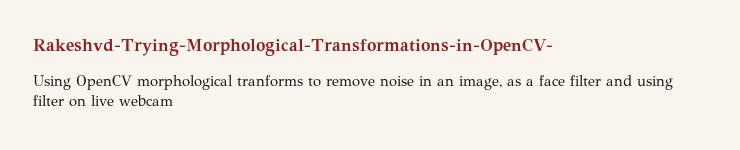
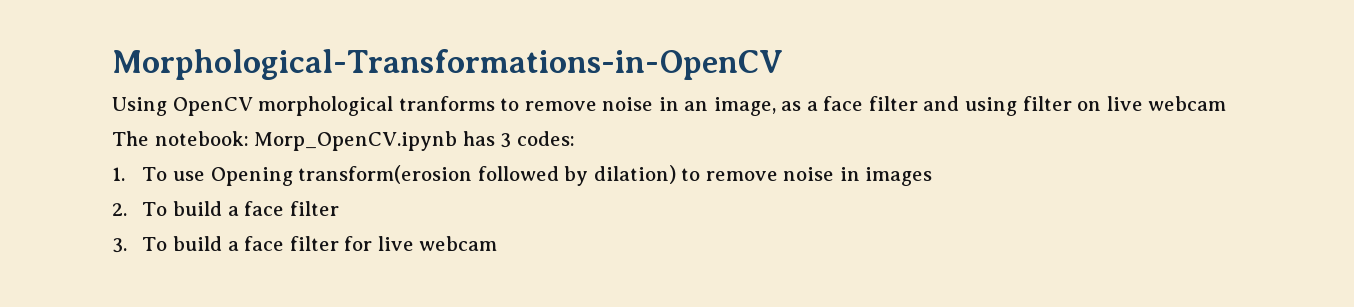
- Rakeshvd-Trying-Morphological-Transformations-in-OpenCV-
+ Morphological-Transformations-in-OpenCV
+ The notebook: Morp_OpenCV.ipynb has 3 codes:
+ 1. To use Opening transform(erosion followed by dilation) to remove noise in images
+ 2. To build a face filter
+ 3. To build a face filter for live webcam

